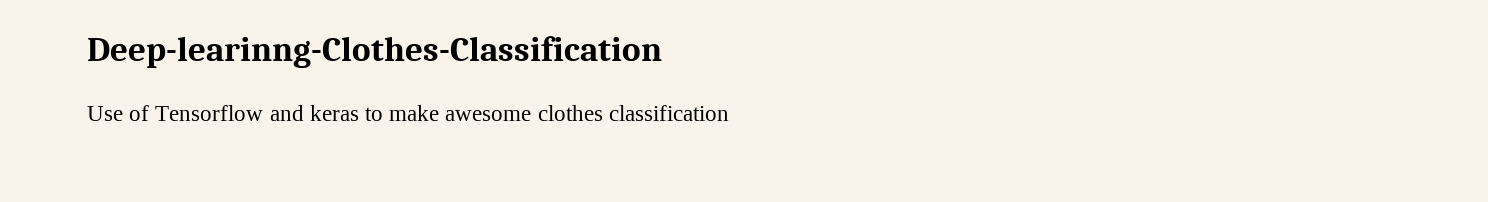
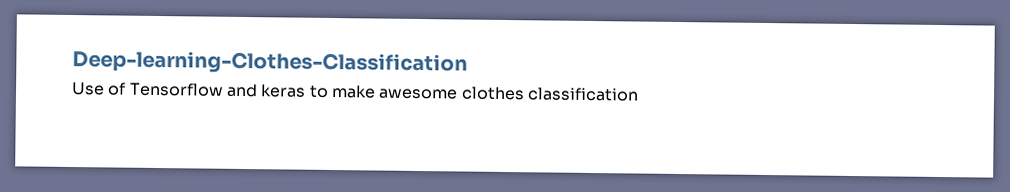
- Deep-learinng-Clothes-Classification
+ Deep-learning-Clothes-Classification

